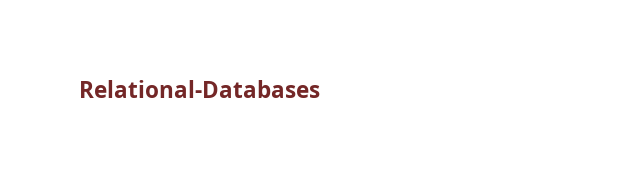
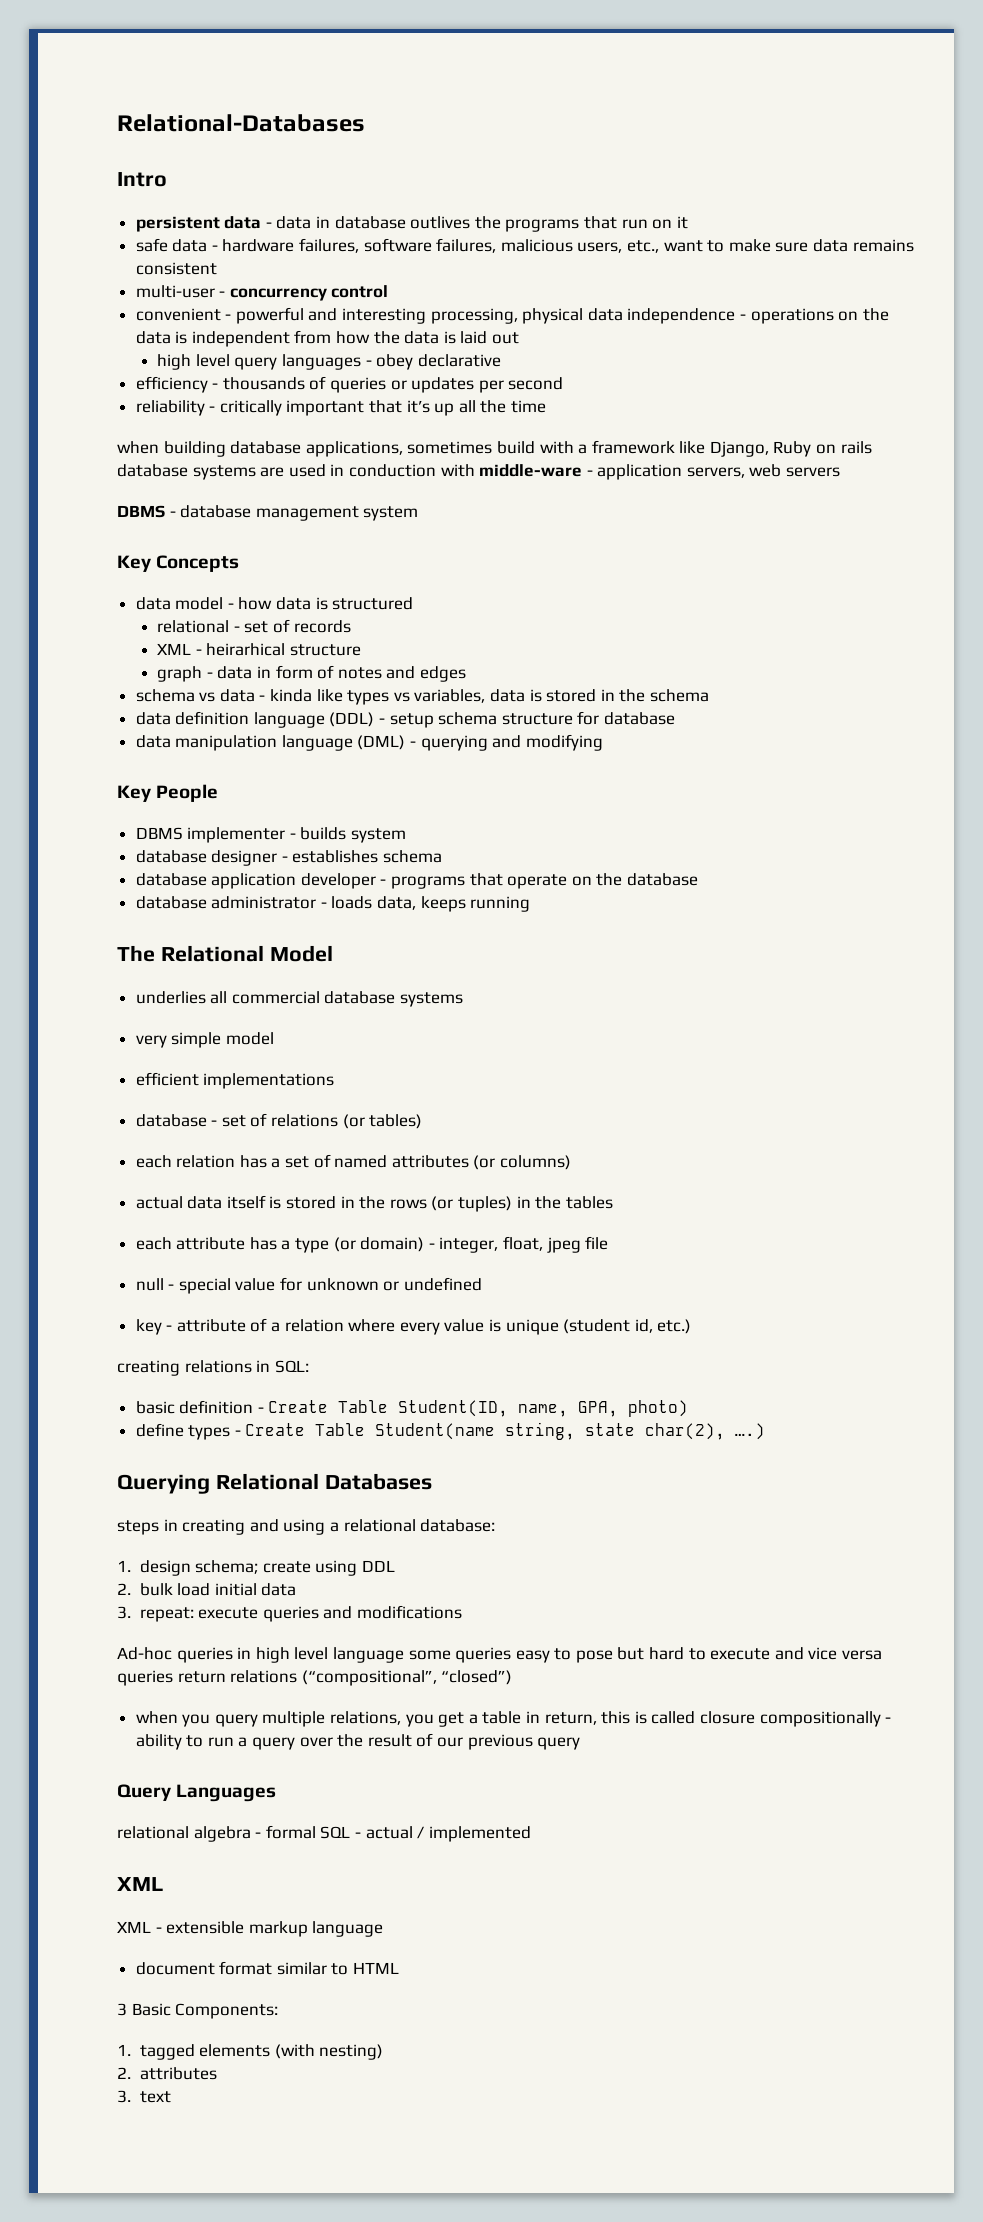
+ Intro
+ persistent data - data in database outlives the programs that run on it
+ safe data - hardware failures, software failures, malicious users, etc., want to make sure data remains consistent
+ multi-user - concurrency control
+ convenient - powerful and interesting processing, physical data independence - operations on the data is independent from how the data is laid out
+ high level query languages - obey declarative
+ efficiency - thousands of queries or updates per second
+ reliability - critically important that it’s up all the time
+ when building database applications, sometimes build with a framework like Django, Ruby on rails database systems are used in conduction with middle-ware - application servers, web servers
+ DBMS - database management system
+ Key Concepts
+ data model - how data is structured
+ relational - set of records
+ XML - heirarhical structure
+ graph - data in form of notes and edges
+ schema vs data - kinda like types vs variables, data is stored in the schema
+ data definition language (DDL) - setup schema structure for database
+ data manipulation language (DML) - querying and modifying
+ Key People
+ DBMS implementer - builds system
+ database designer - establishes schema
+ database application developer - programs that operate on the database
+ database administrator - loads data, keeps running
+ The Relational Model
+ underlies all commercial database systems
+ very simple model
+ efficient implementations
+ database - set of relations (or tables)
+ each relation has a set of named attributes (or columns)
+ actual data itself is stored in the rows (or tuples) in the tables
+ each attribute has a type (or domain) - integer, float, jpeg file
+ null - special value for unknown or undefined
+ key - attribute of a relation where every value is unique (student id, etc.)
+ creating relations in SQL:
+ basic definition - Create Table Student(ID, name, GPA, photo)
+ define types - Create Table Student(name string, state char(2), ….)
+ Querying Relational Databases
+ steps in creating and using a relational database:
+ 1. design schema; create using DDL
+ 2. bulk load initial data
+ 3. repeat: execute queries and modifications
+ Ad-hoc queries in high level language some queries easy to pose but hard to execute and vice versa queries return relations (“compositional”, “closed”)
+ when you query multiple relations, you get a table in return, this is called closure compositionally - ability to run a query over the result of our previous query
+ Query Languages
+ relational algebra - formal SQL - actual / implemented
+ XML
+ XML - extensible markup language
+ document format similar to HTML
+ 3 Basic Components:
+ 1. tagged elements (with nesting)
+ 2. attributes
+ 3. text

